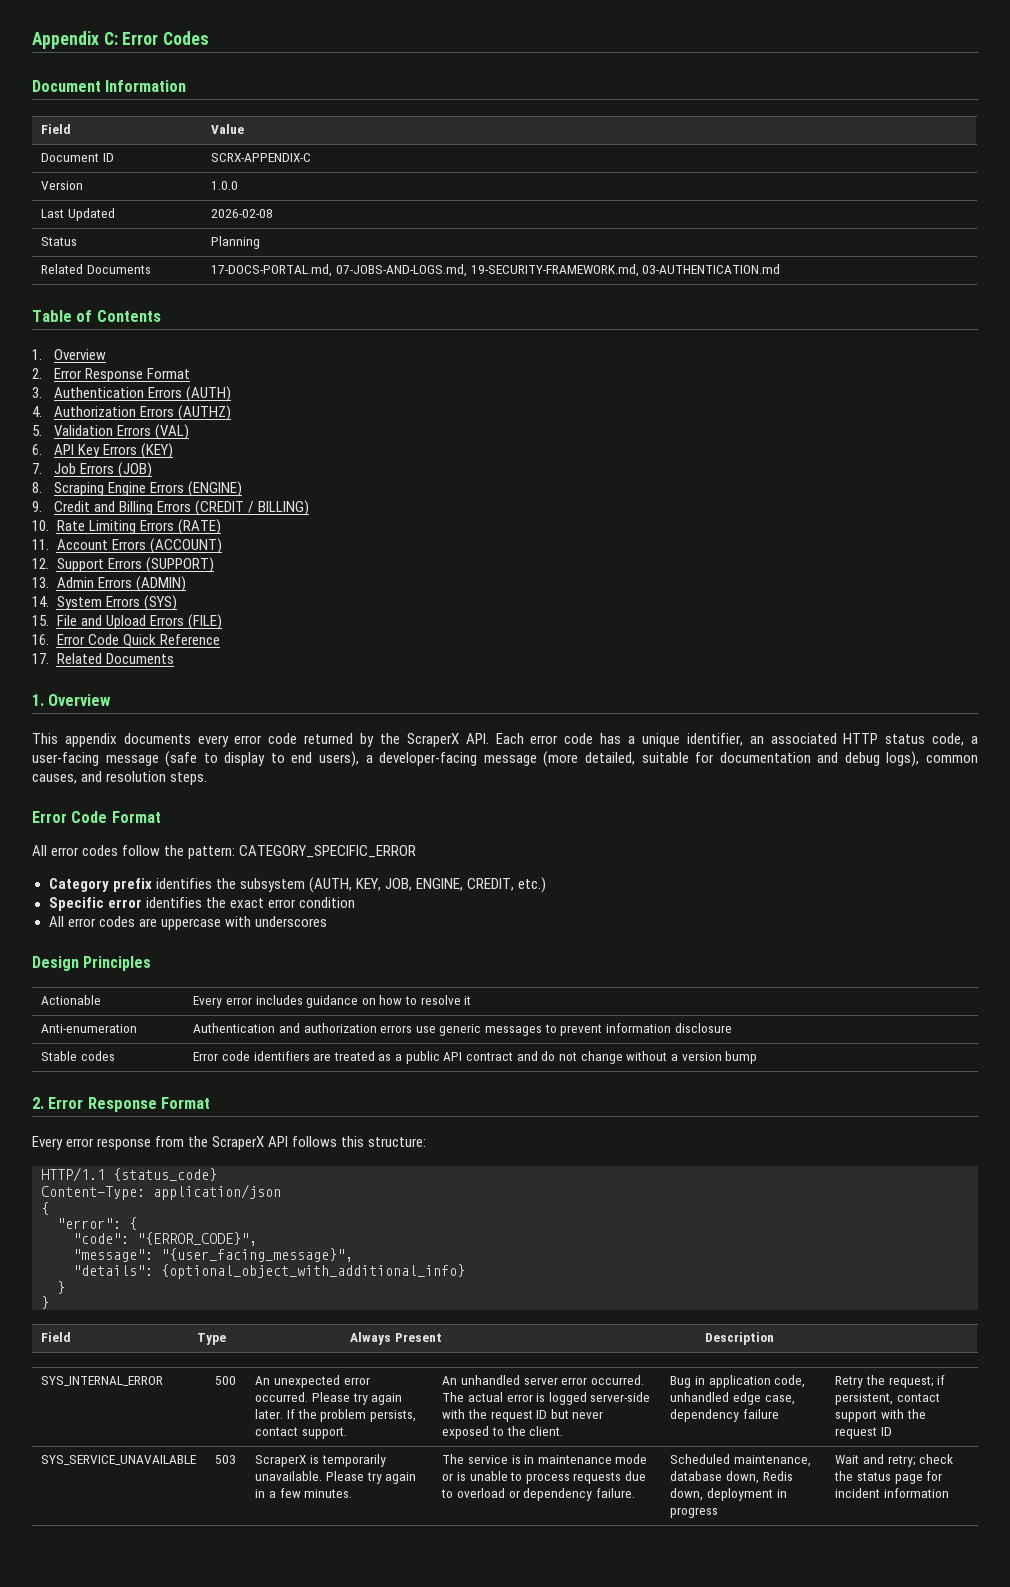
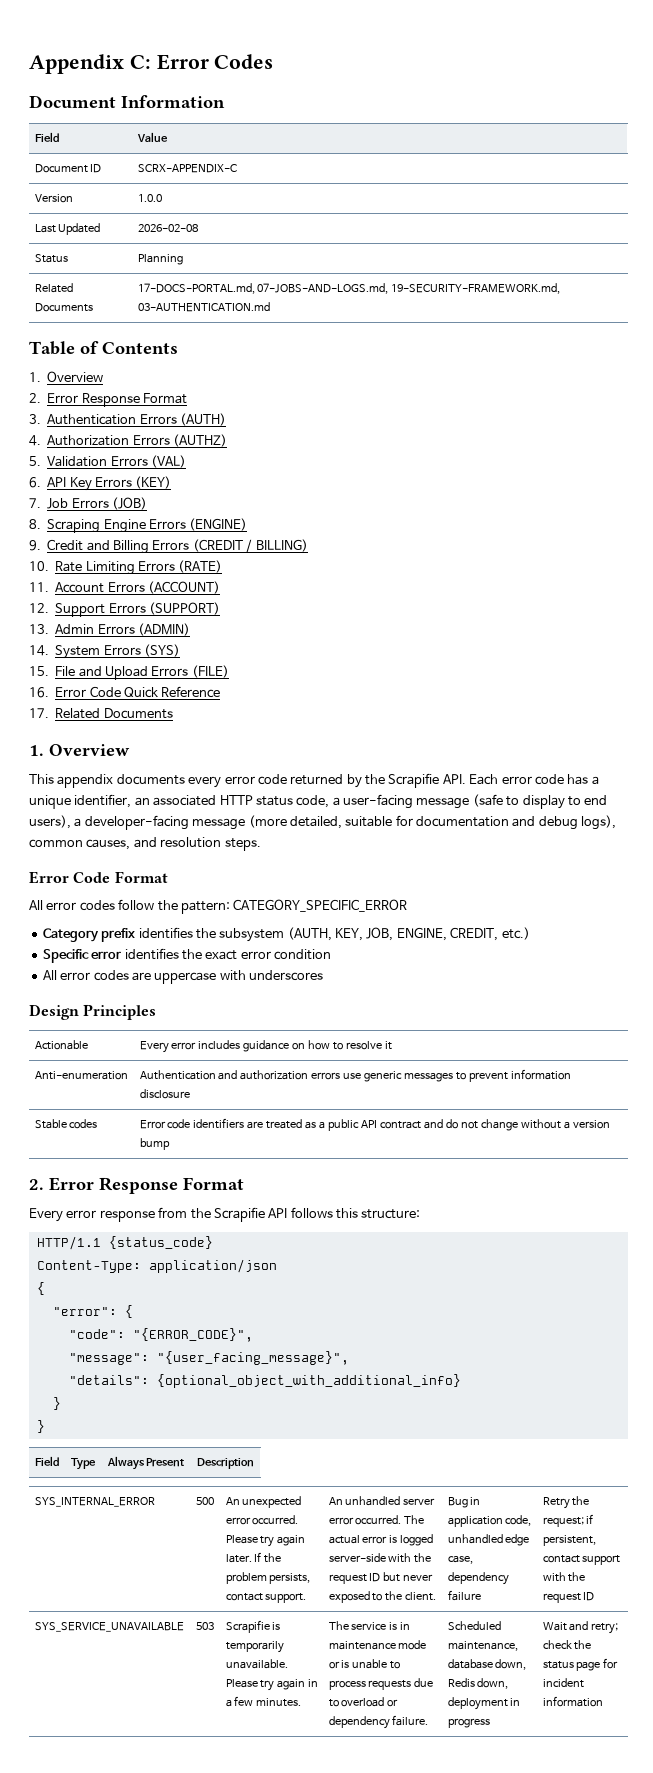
- This appendix documents every error code returned by the ScraperX API. Each error code has a unique identifier, an associated HTTP status code, a user-facing message (safe to display to end users), a developer-facing message (more detailed, suitable for documentation and debug logs), common causes, and resolution steps.
+ This appendix documents every error code returned by the Scrapifie API. Each error code has a unique identifier, an associated HTTP status code, a user-facing message (safe to display to end users), a developer-facing message (more detailed, suitable for documentation and debug logs), common causes, and resolution steps.
- Every error response from the ScraperX API follows this structure:
+ Every error response from the Scrapifie API follows this structure:
- ScraperX is temporarily unavailable.
+ Scrapifie is temporarily unavailable.

